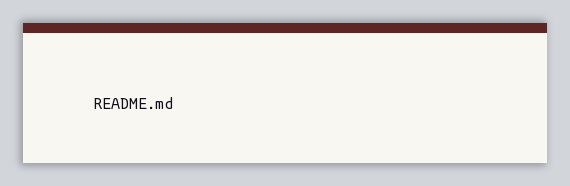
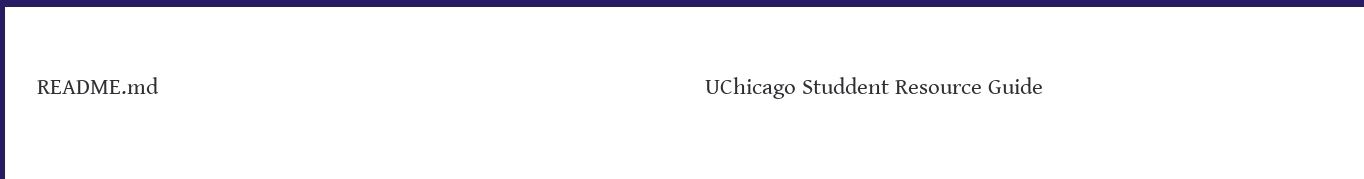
+ UChicago Studdent Resource Guide

